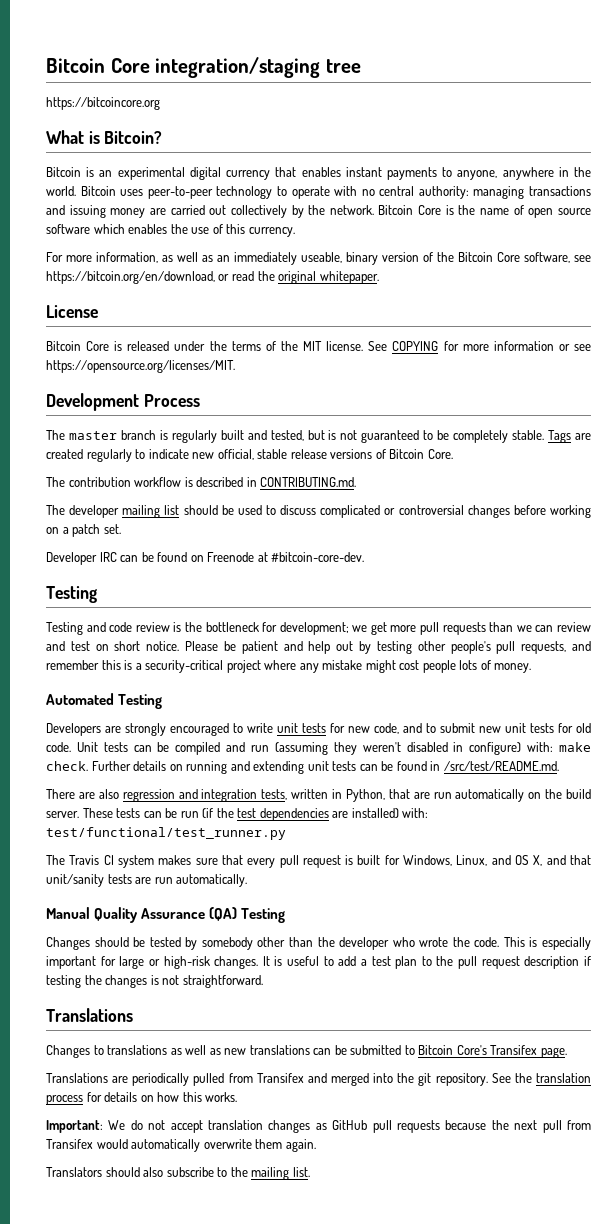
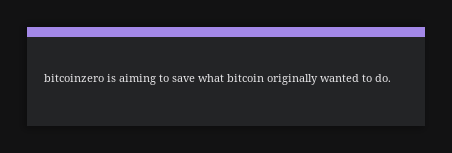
- Bitcoin Core integration/staging tree
- https://bitcoincore.org
- What is Bitcoin?
- Bitcoin is an experimental digital currency that enables instant payments to anyone, anywhere in the world. Bitcoin uses peer-to-peer technology to operate with no central authority: managing transactions and issuing money are carried out collectively by the network. Bitcoin Core is the name of open source software which enables the use of this currency.
- For more information, as well as an immediately useable, binary version of the Bitcoin Core software, see https://bitcoin.org/en/download, or read the original whitepaper.
- License
- Bitcoin Core is released under the terms of the MIT license. See COPYING for more information or see https://opensource.org/licenses/MIT.
- Development Process
- The master branch is regularly built and tested, but is not guaranteed to be completely stable. Tags are created regularly to indicate new official, stable release versions of Bitcoin Core.
- The contribution workflow is described in CONTRIBUTING.md.
- The developer mailing list should be used to discuss complicated or controversial changes before working on a patch set.
- Developer IRC can be found on Freenode at #bitcoin-core-dev.
- Testing
- Testing and code review is the bottleneck for development; we get more pull requests than we can review and test on short notice. Please be patient and help out by testing other people's pull requests, and remember this is a security-critical project where any mistake might cost people lots of money.
- Automated Testing
- Developers are strongly encouraged to write unit tests for new code, and to submit new unit tests for old code. Unit tests can be compiled and run (assuming they weren't disabled in configure) with: make check. Further details on running and extending unit tests can be found in /src/test/README.md.
- There are also regression and integration tests, written in Python, that are run automatically on the build server. These tests can be run (if the test dependencies are installed) with: test/functional/test_runner.py
- The Travis CI system makes sure that every pull request is built for Windows, Linux, and OS X, and that unit/sanity tests are run automatically.
- Manual Quality Assurance (QA) Testing
- Changes should be tested by somebody other than the developer who wrote the code. This is especially important for large or high-risk changes. It is useful to add a test plan to the pull request description if testing the changes is not straightforward.
- Translations
- Changes to translations as well as new translations can be submitted to Bitcoin Core's Transifex page.
- Translations are periodically pulled from Transifex and merged into the git repository. See the translation process for details on how this works.
- Important: We do not accept translation changes as GitHub pull requests because the next pull from Transifex would automatically overwrite them again.
- Translators should also subscribe to the mailing list.
+ bitcoinzero is aiming to save what bitcoin originally wanted to do.

